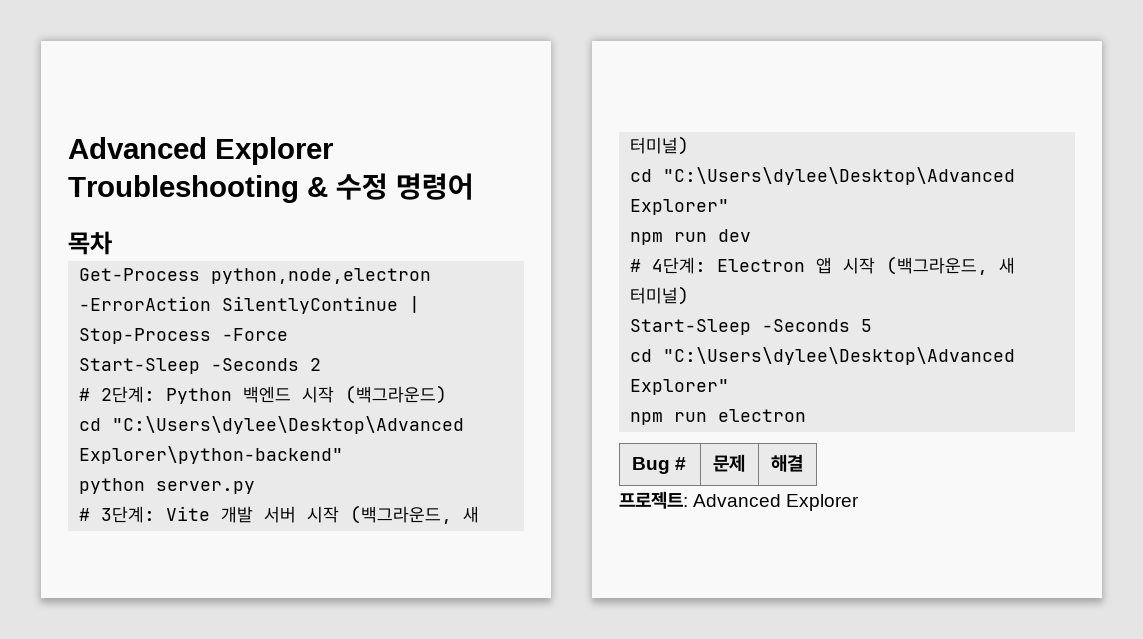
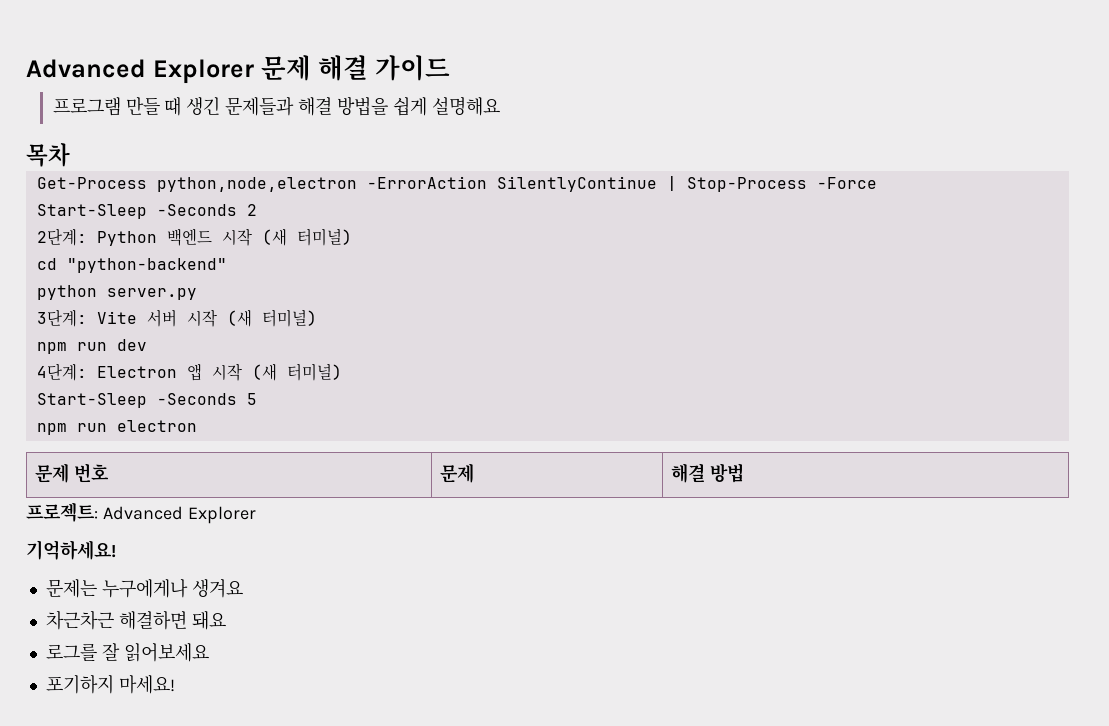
- Advanced Explorer Troubleshooting & 수정 명령어
+ Advanced Explorer 문제 해결 가이드
+ 프로그램 만들 때 생긴 문제들과 해결 방법을 쉽게 설명해요
- # 2단계: Python 백엔드 시작 (백그라운드)
- cd "C:\Users\dylee\Desktop\Advanced Explorer\python-backend"
+ 2단계: Python 백엔드 시작 (새 터미널)
+ cd "python-backend"
- # 3단계: Vite 개발 서버 시작 (백그라운드, 새 터미널)
- cd "C:\Users\dylee\Desktop\Advanced Explorer"
+ 3단계: Vite 서버 시작 (새 터미널)
- # 4단계: Electron 앱 시작 (백그라운드, 새 터미널)
+ 4단계: Electron 앱 시작 (새 터미널)
  Start-Sleep -Seconds 5
- cd "C:\Users\dylee\Desktop\Advanced Explorer"
- Bug # | 문제 | 해결
+ 문제 번호 | 문제 | 해결 방법
+ 기억하세요!
+ 문제는 누구에게나 생겨요
+ 차근차근 해결하면 돼요
+ 로그를 잘 읽어보세요
+ 포기하지 마세요!

